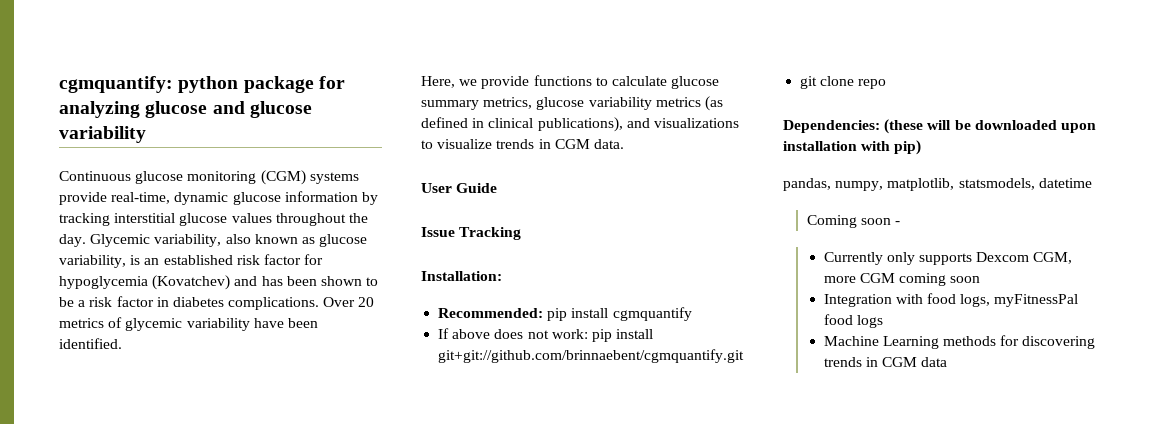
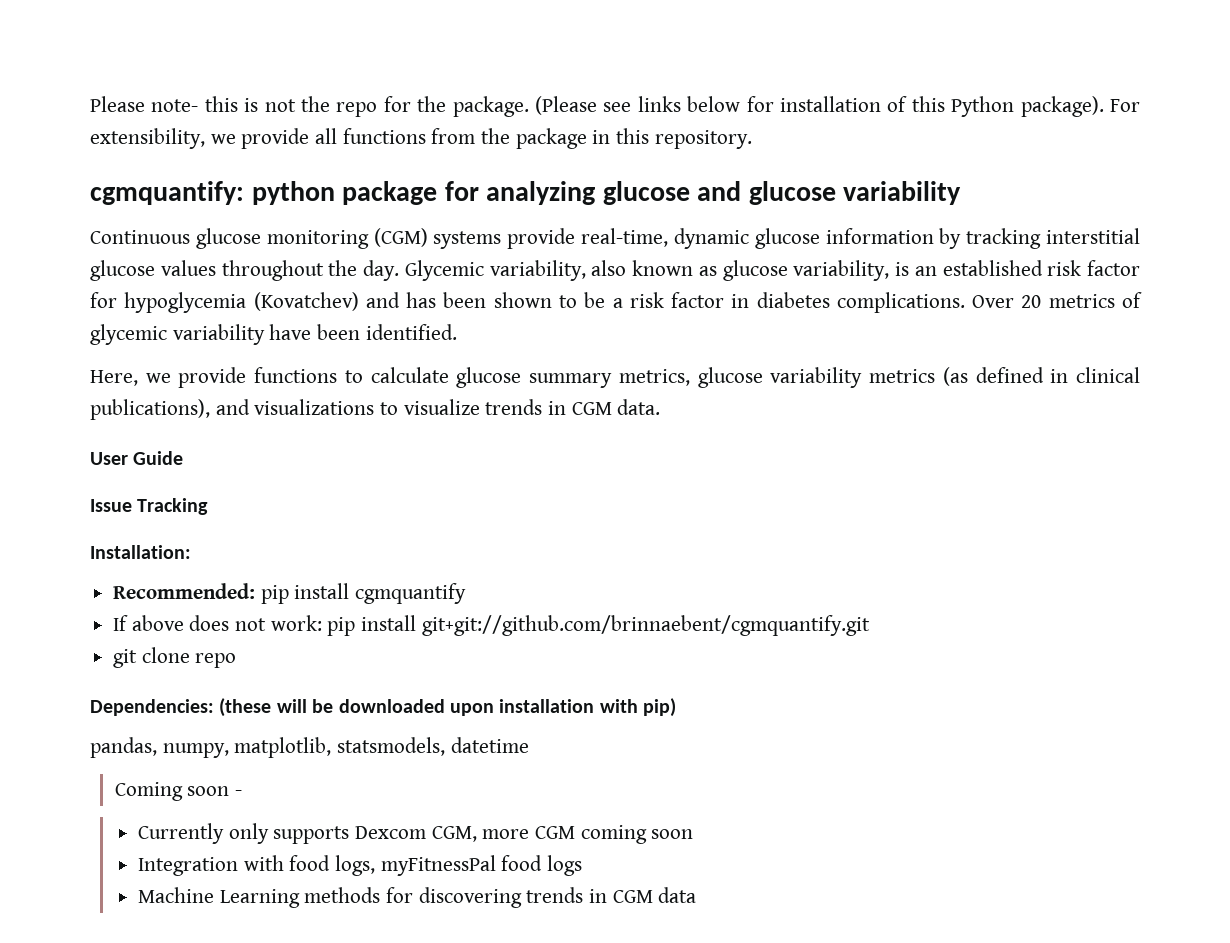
+ Please note- this is not the repo for the package. (Please see links below for installation of this Python package). For extensibility, we provide all functions from the package in this repository.

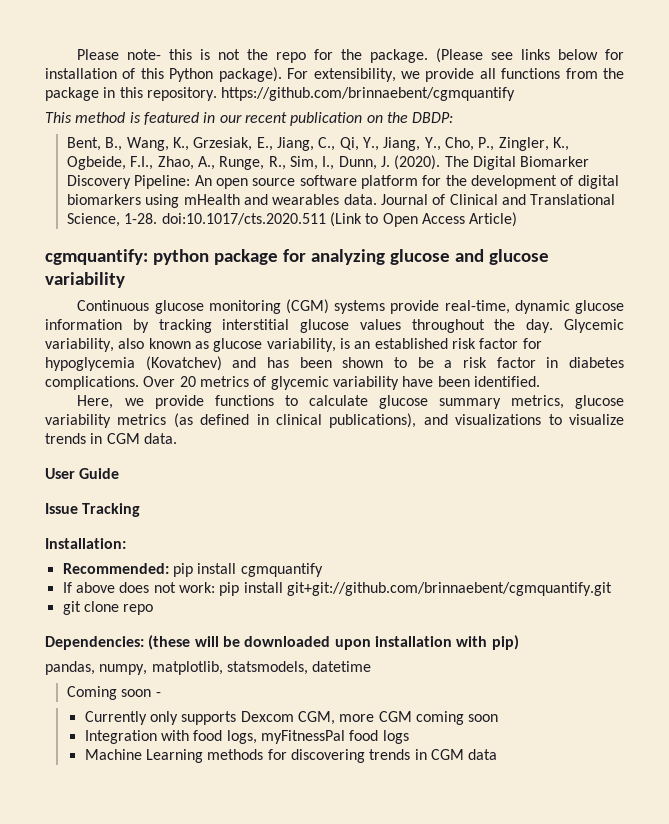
- For extensibility, we provide all functions from the package in this repository.
+ For extensibility, we provide all functions from the package in this repository. https://github.com/brinnaebent/cgmquantify
+ This method is featured in our recent publication on the DBDP:
+ Bent, B., Wang, K., Grzesiak, E., Jiang, C., Qi, Y., Jiang, Y., Cho, P., Zingler, K., Ogbeide, F.I., Zhao, A., Runge, R., Sim, I., Dunn, J. (2020). The Digital Biomarker Discovery Pipeline: An open source software platform for the development of digital biomarkers using mHealth and wearables data. Journal of Clinical and Translational Science, 1-28. doi:10.1017/cts.2020.511 (Link to Open Access Article)

